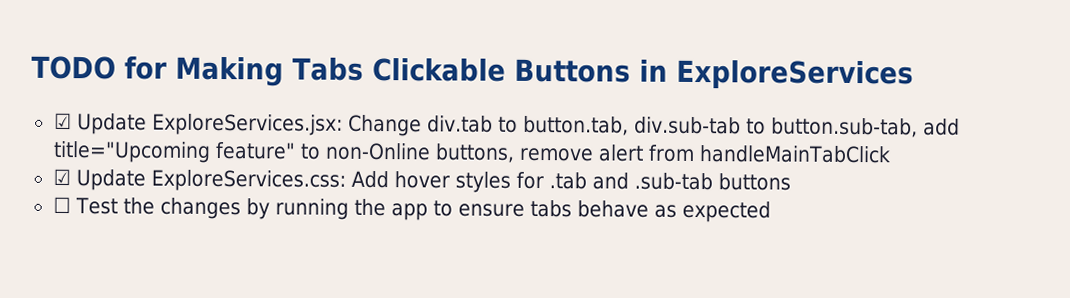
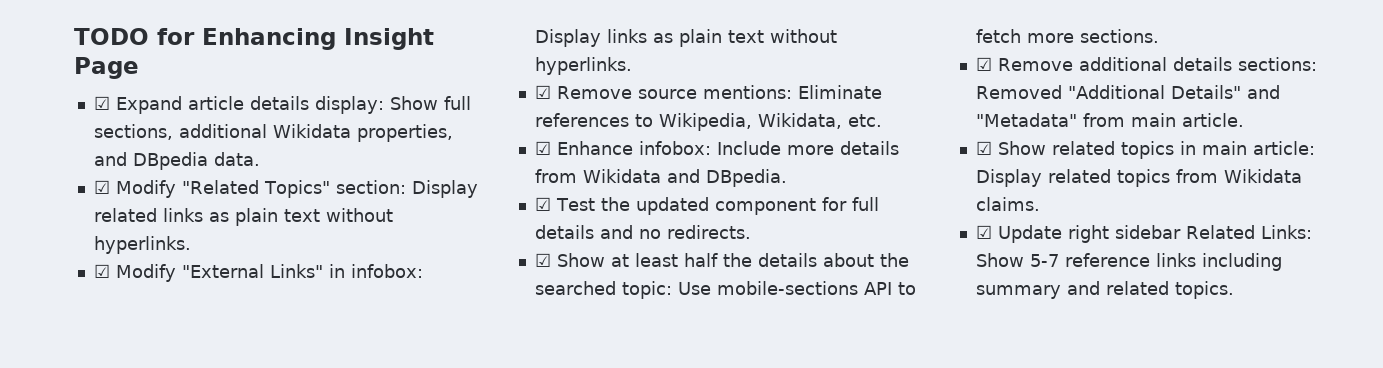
- TODO for Making Tabs Clickable Buttons in ExploreServices
- ☑ Update ExploreServices.jsx: Change div.tab to button.tab, div.sub-tab to button.sub-tab, add title="Upcoming feature" to non-Online buttons, remove alert from handleMainTabClick
- ☑ Update ExploreServices.css: Add hover styles for .tab and .sub-tab buttons
- ☐ Test the changes by running the app to ensure tabs behave as expected
+ TODO for Enhancing Insight Page
+ ☑ Expand article details display: Show full sections, additional Wikidata properties, and DBpedia data.
+ ☑ Modify "Related Topics" section: Display related links as plain text without hyperlinks.
+ ☑ Modify "External Links" in infobox: Display links as plain text without hyperlinks.
+ ☑ Remove source mentions: Eliminate references to Wikipedia, Wikidata, etc.
+ ☑ Enhance infobox: Include more details from Wikidata and DBpedia.
+ ☑ Test the updated component for full details and no redirects.
+ ☑ Show at least half the details about the searched topic: Use mobile-sections API to fetch more sections.
+ ☑ Remove additional details sections: Removed "Additional Details" and "Metadata" from main article.
+ ☑ Show related topics in main article: Display related topics from Wikidata claims.
+ ☑ Update right sidebar Related Links: Show 5-7 reference links including summary and related topics.

